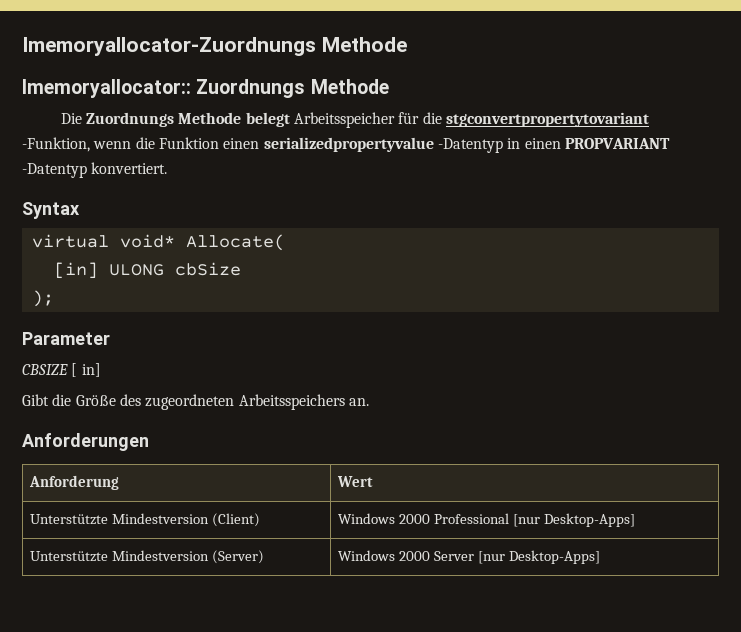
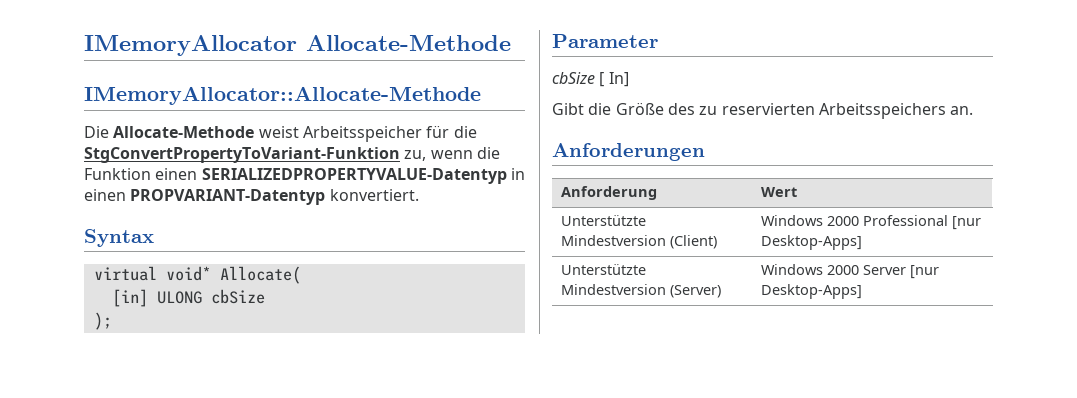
- Imemoryallocator-Zuordnungs Methode
- Imemoryallocator:: Zuordnungs Methode
- Die Zuordnungs Methode belegt Arbeitsspeicher für die stgconvertpropertytovariant -Funktion, wenn die Funktion einen serializedpropertyvalue -Datentyp in einen PROPVARIANT -Datentyp konvertiert.
+ IMemoryAllocator Allocate-Methode
+ IMemoryAllocator::Allocate-Methode
+ Die Allocate-Methode weist Arbeitsspeicher für die StgConvertPropertyToVariant-Funktion zu, wenn die Funktion einen SERIALIZEDPROPERTYVALUE-Datentyp in einen PROPVARIANT-Datentyp konvertiert.
- CBSIZE [ in]
+ cbSize [ In]
- Gibt die Größe des zugeordneten Arbeitsspeichers an.
+ Gibt die Größe des zu reservierten Arbeitsspeichers an.

